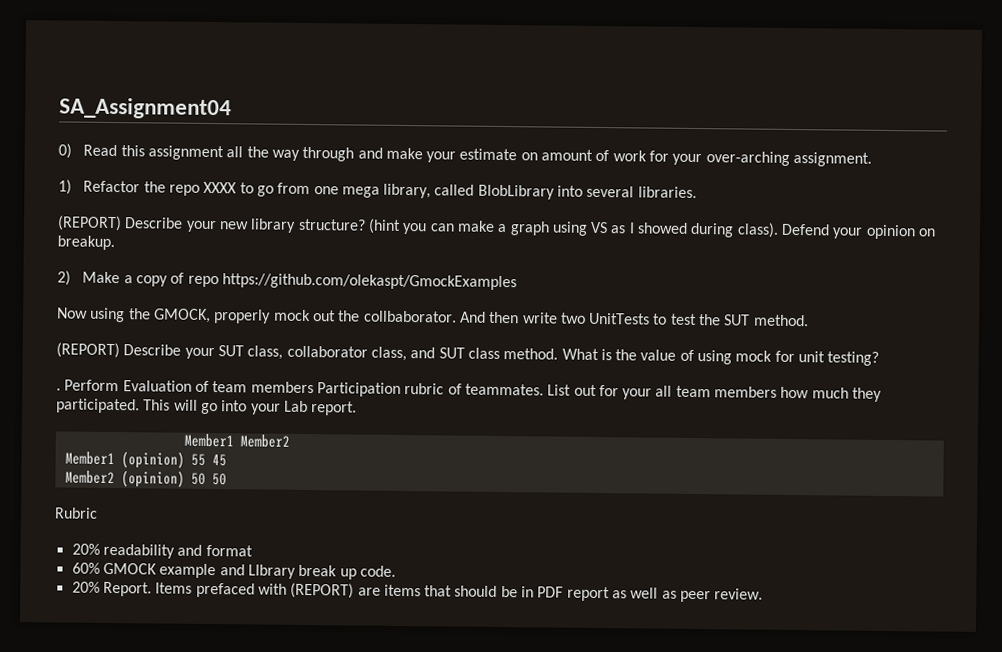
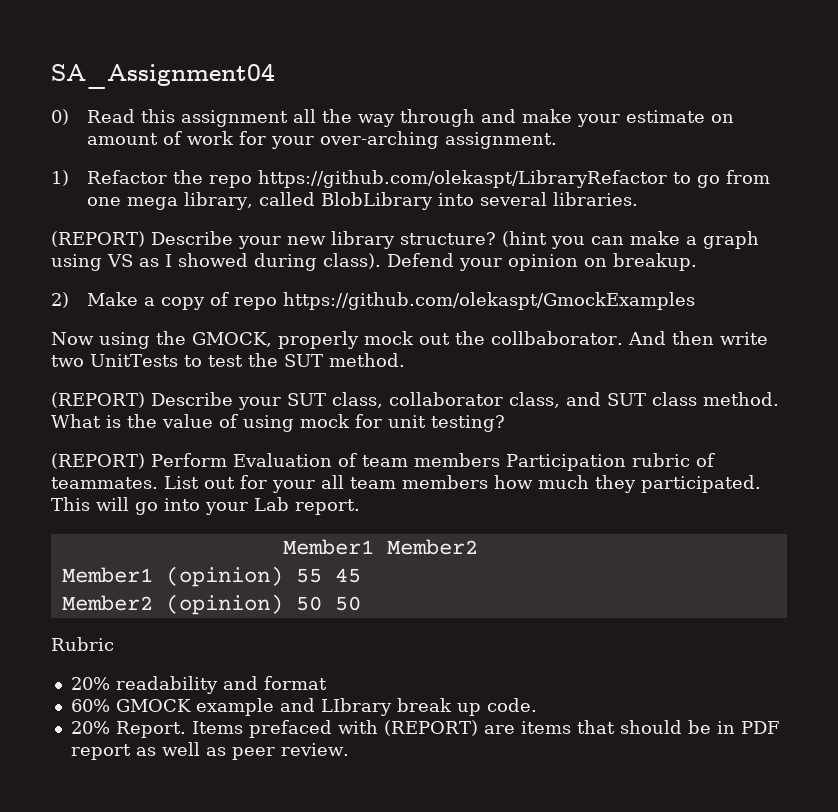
- 1) Refactor the repo XXXX to go from one mega library, called BlobLibrary into several libraries.
+ 1) Refactor the repo https://github.com/olekaspt/LibraryRefactor to go from one mega library, called BlobLibrary into several libraries.
- . Perform Evaluation of team members Participation rubric of teammates.
+ (REPORT) Perform Evaluation of team members Participation rubric of teammates.

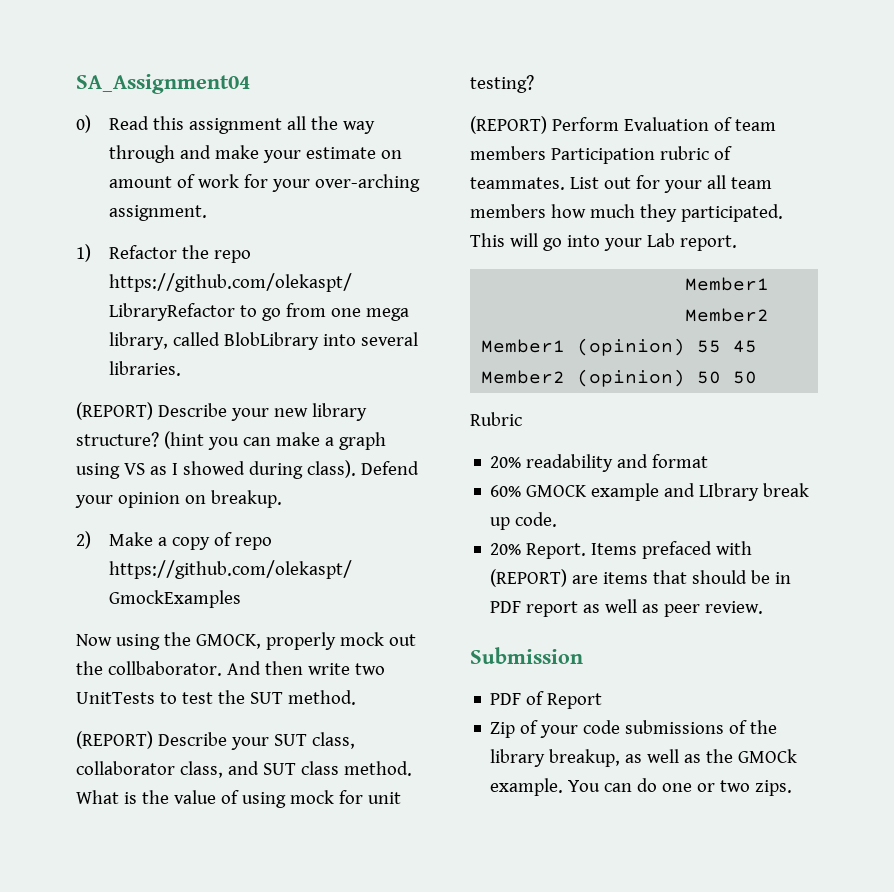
+ Submission
+ PDF of Report
+ Zip of your code submissions of the library breakup, as well as the GMOCk example. You can do one or two zips.

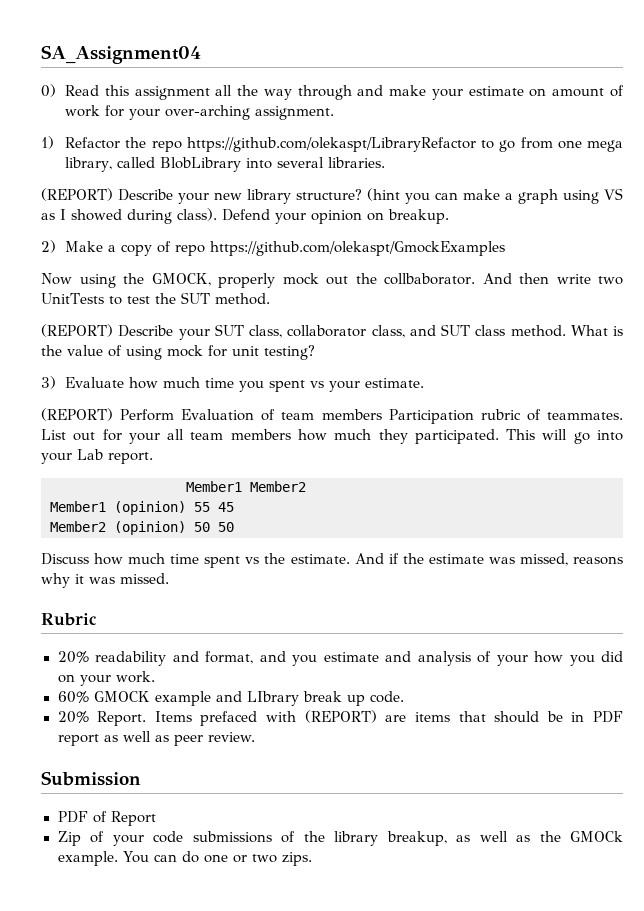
+ 3) Evaluate how much time you spent vs your estimate.
+ Discuss how much time spent vs the estimate. And if the estimate was missed, reasons why it was missed.
  Rubric
- 20% readability and format
+ 20% readability and format, and you estimate and analysis of your how you did on your work.

